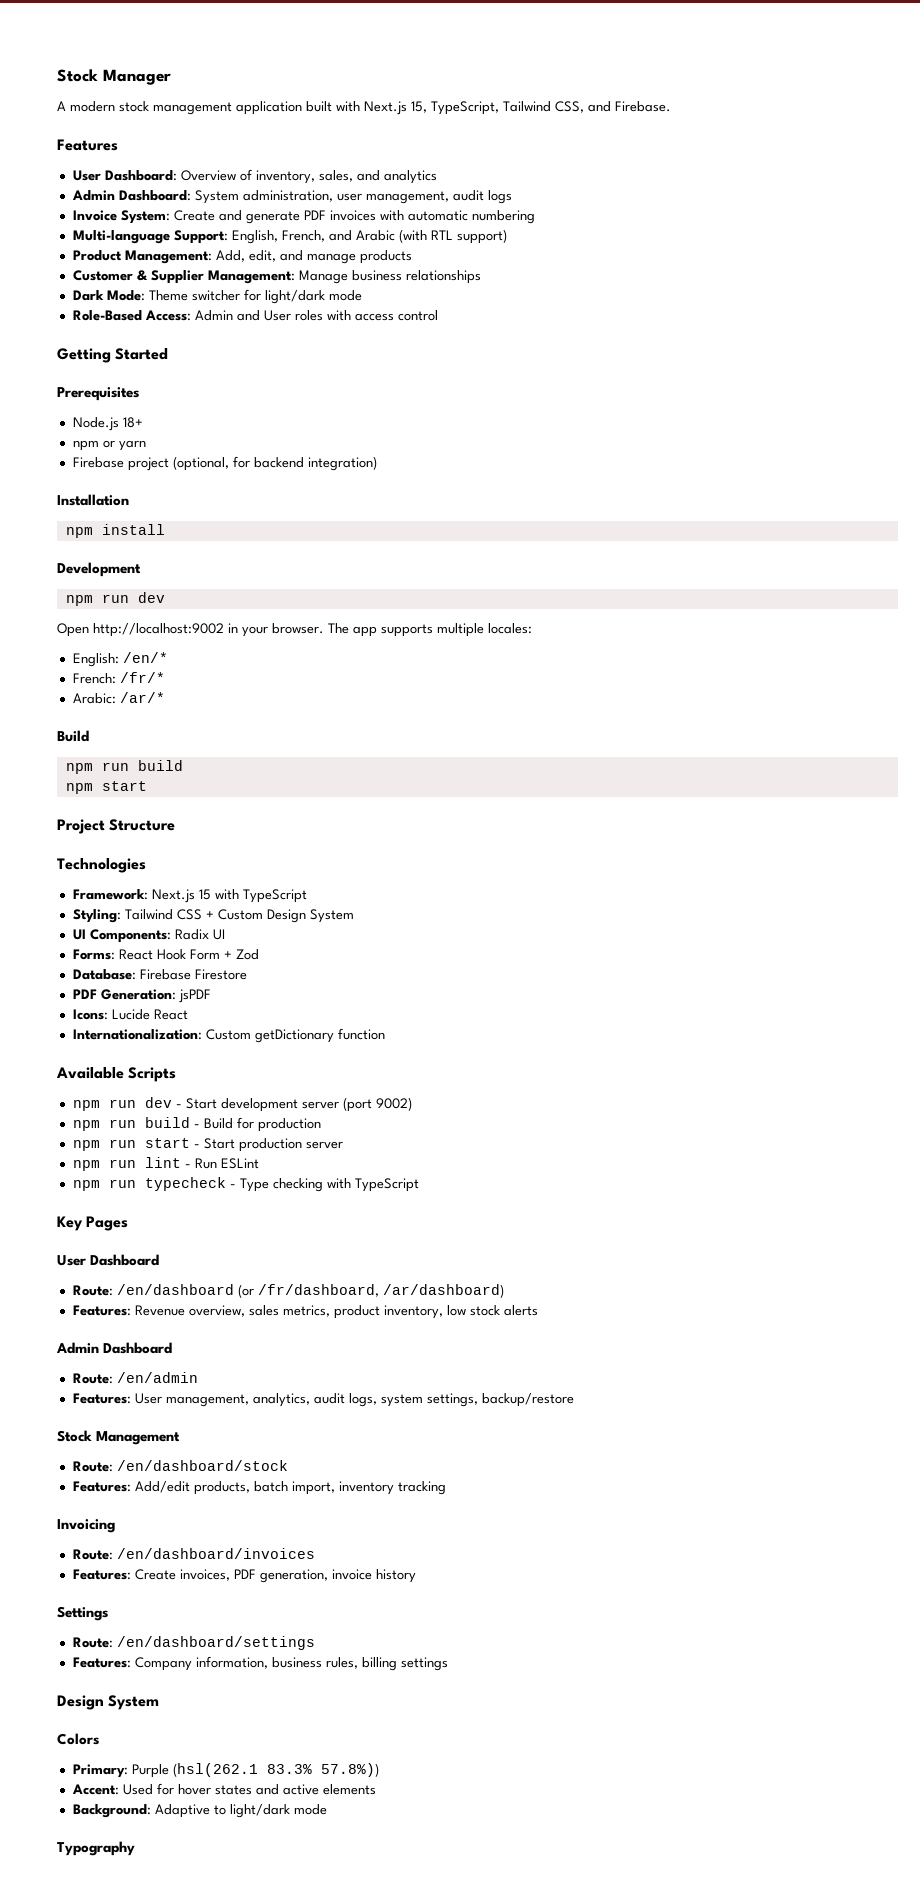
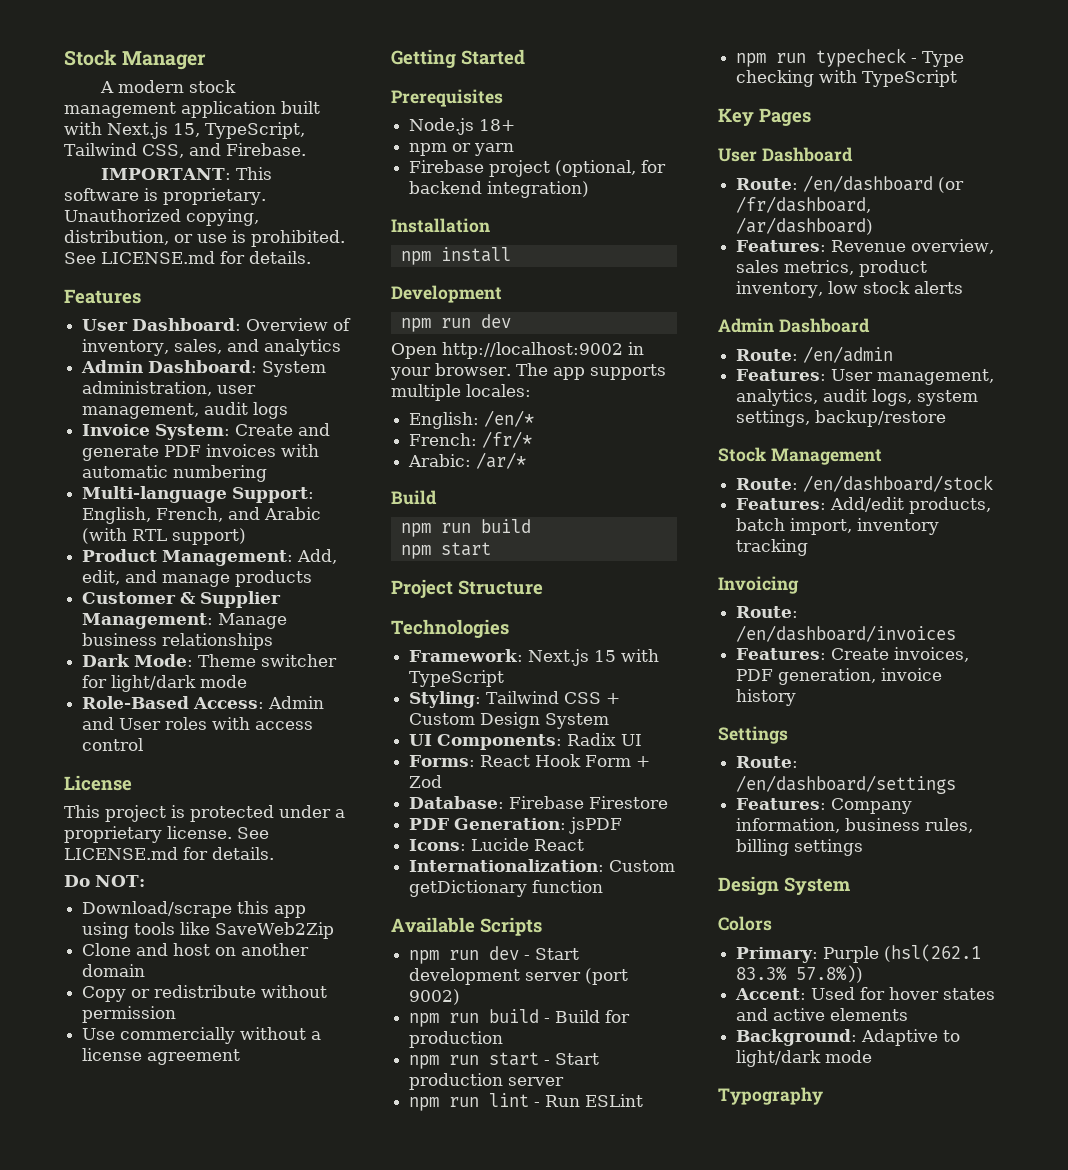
+ IMPORTANT: This software is proprietary. Unauthorized copying, distribution, or use is prohibited. See LICENSE.md for details.
+ License
+ This project is protected under a proprietary license. See LICENSE.md for details.
+ Do NOT:
+ Download/scrape this app using tools like SaveWeb2Zip
+ Clone and host on another domain
+ Copy or redistribute without permission
+ Use commercially without a license agreement

